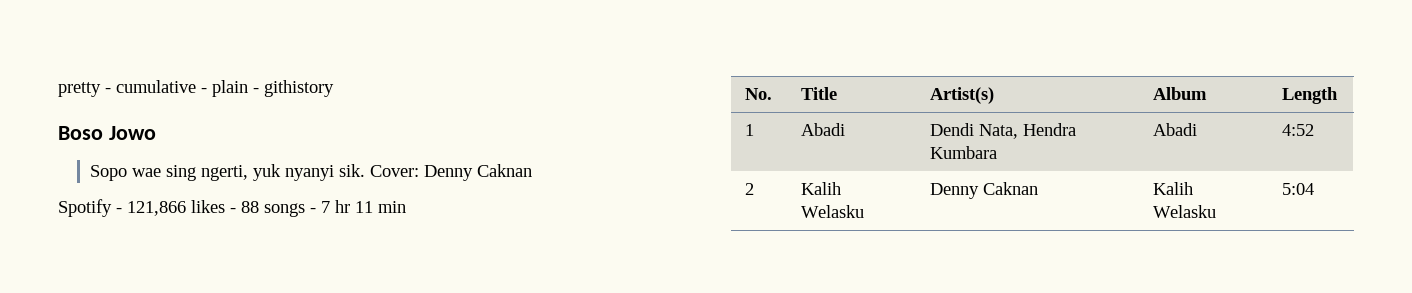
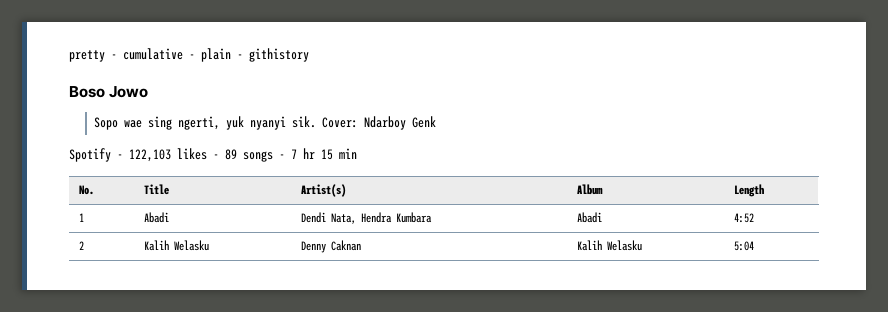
- Cover: Denny Caknan
+ Cover: Ndarboy Genk
- Spotify - 121,866 likes - 88 songs - 7 hr 11 min
+ Spotify - 122,103 likes - 89 songs - 7 hr 15 min

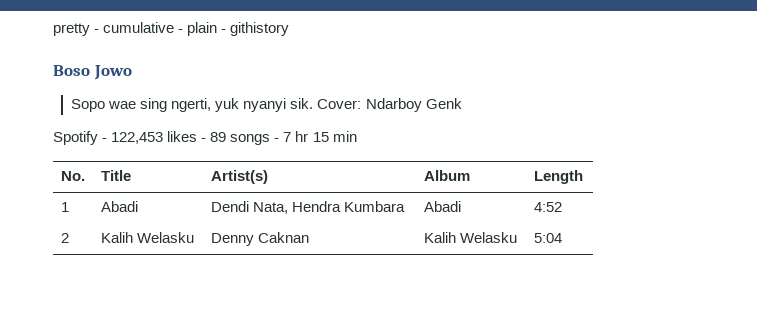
- Spotify - 122,103 likes - 89 songs - 7 hr 15 min
+ Spotify - 122,453 likes - 89 songs - 7 hr 15 min

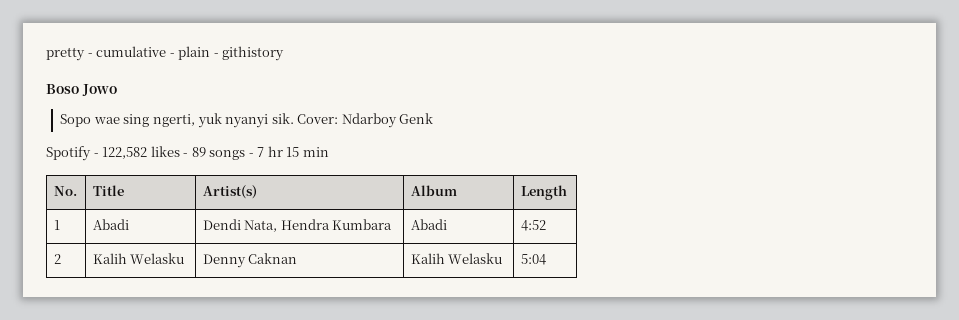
- Spotify - 122,453 likes - 89 songs - 7 hr 15 min
+ Spotify - 122,582 likes - 89 songs - 7 hr 15 min

